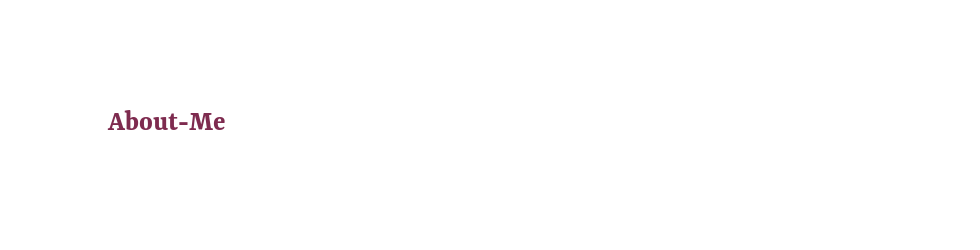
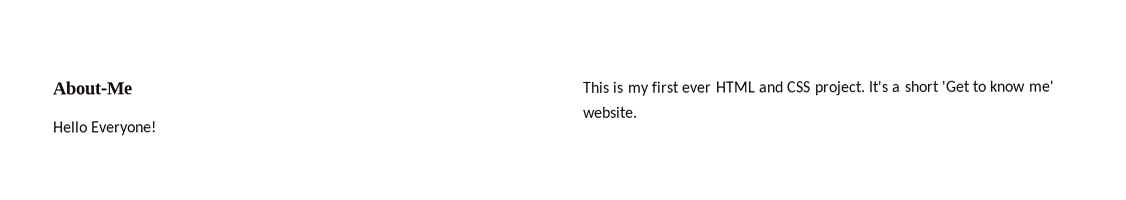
+ Hello Everyone!
+ This is my first ever HTML and CSS project. It's a short 'Get to know me' website.

